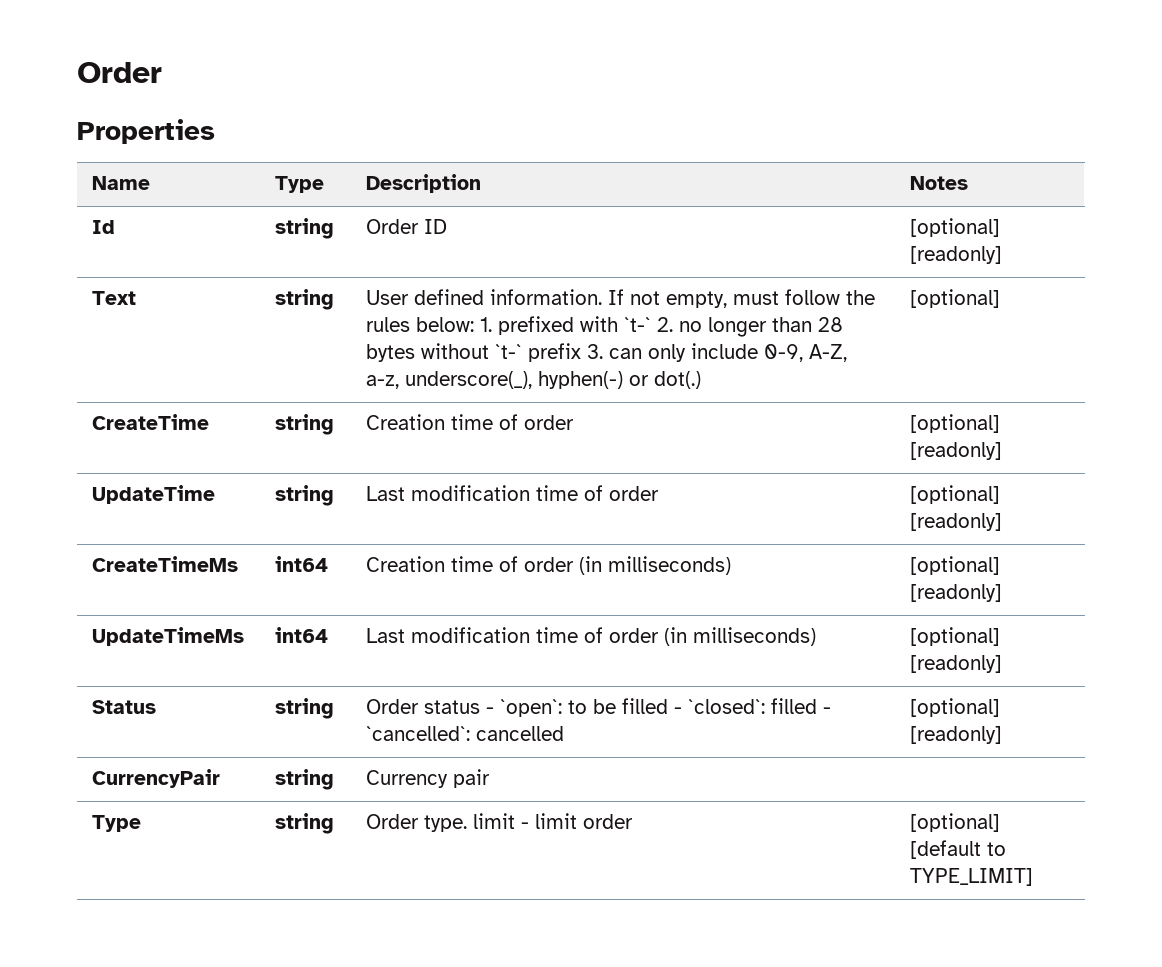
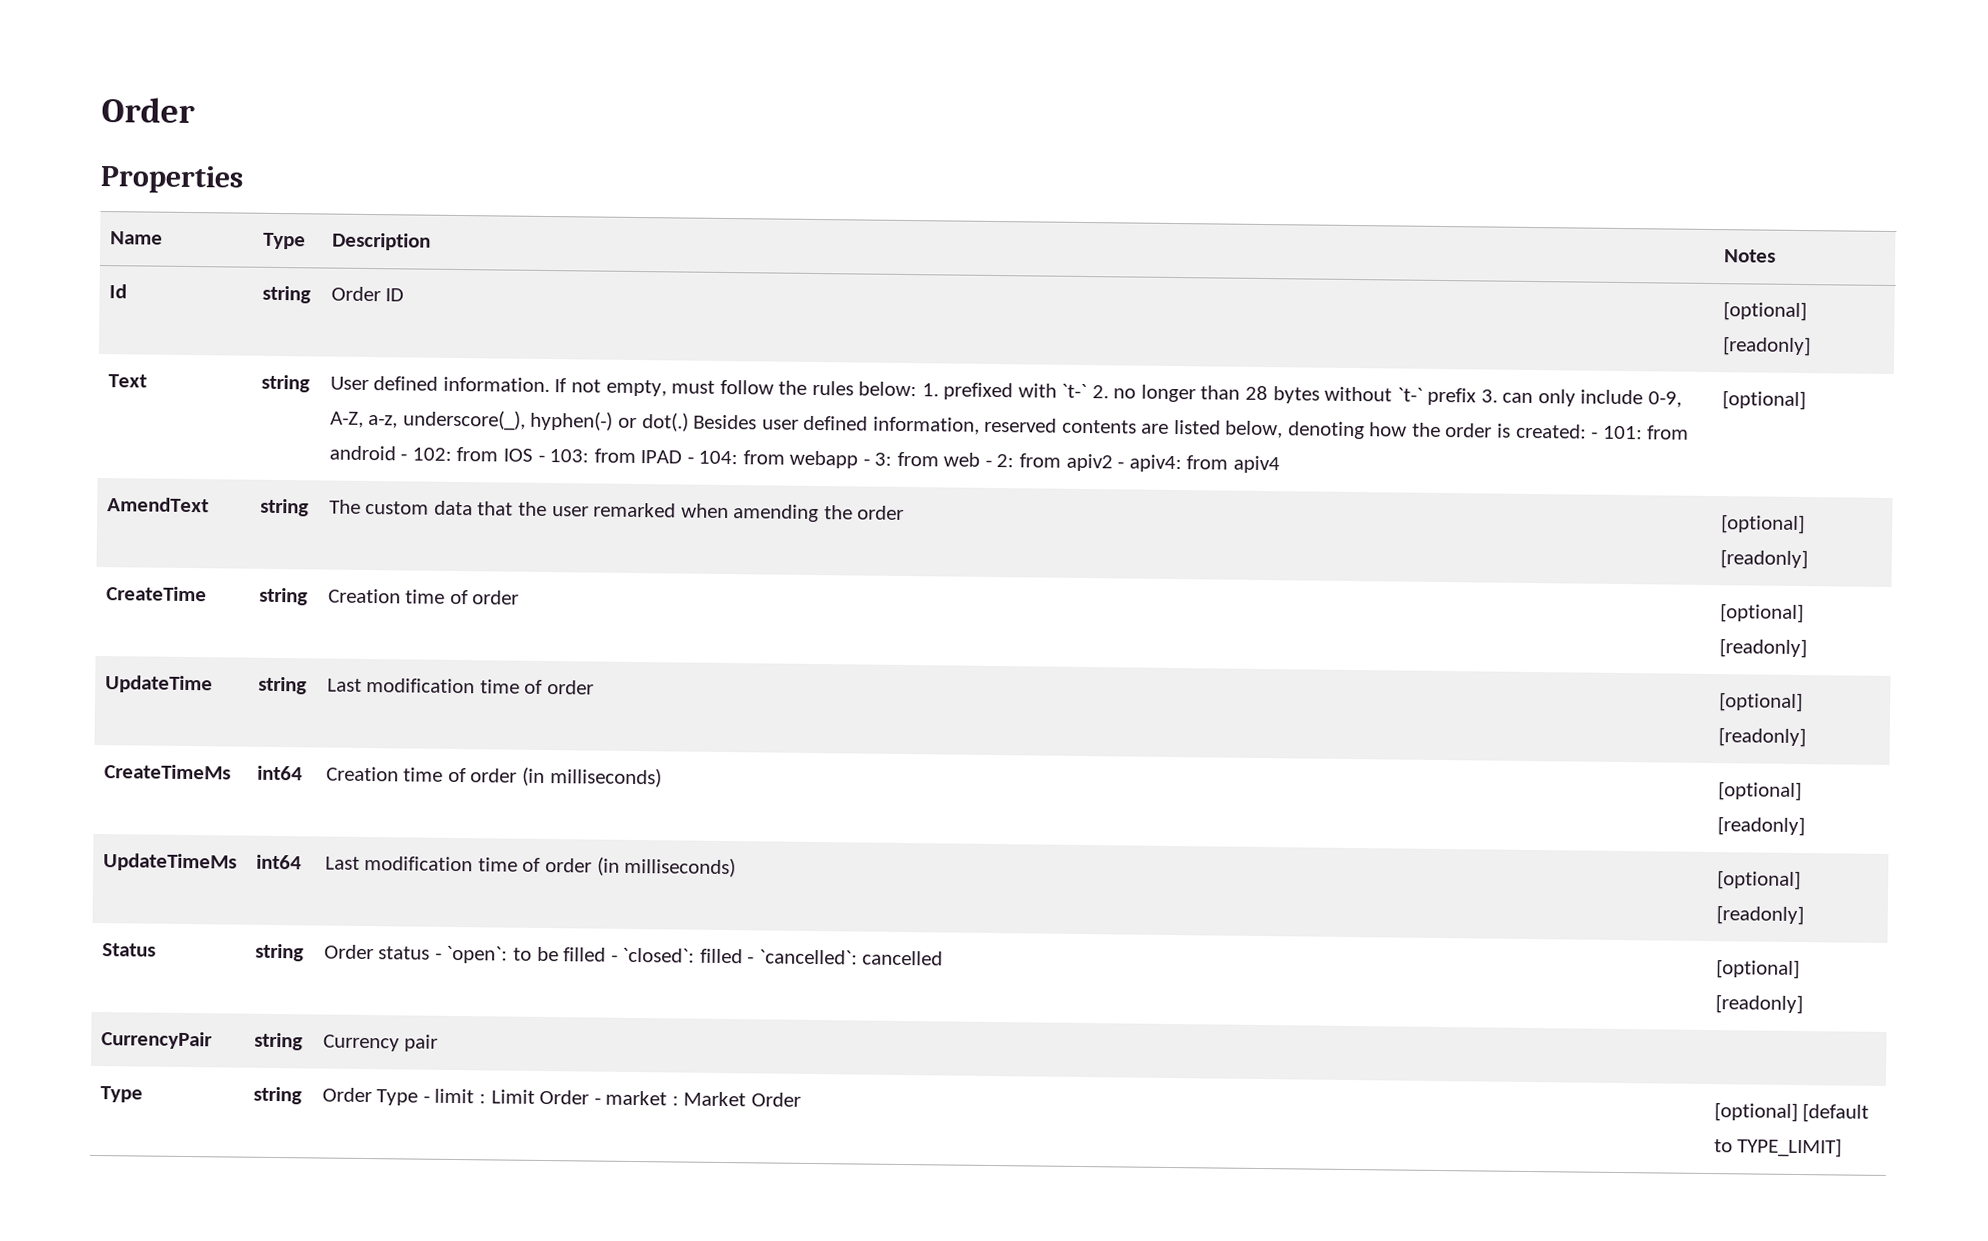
- If not empty, must follow the rules below: 1. prefixed with `t-` 2. no longer than 28 bytes without `t-` prefix 3. can only include 0-9, A-Z, a-z, underscore(_), hyphen(-) or dot(.) | [optional]
+ If not empty, must follow the rules below: 1. prefixed with `t-` 2. no longer than 28 bytes without `t-` prefix 3. can only include 0-9, A-Z, a-z, underscore(_), hyphen(-) or dot(.) Besides user defined information, reserved contents are listed below, denoting how the order is created: - 101: from android - 102: from IOS - 103: from IPAD - 104: from webapp - 3: from web - 2: from apiv2 - apiv4: from apiv4 | [optional]
+ AmendText | string | The custom data that the user remarked when amending the order | [optional] [readonly]
- Type | string | Order type. limit - limit order | [optional] [default to TYPE_LIMIT]
+ Type | string | Order Type - limit : Limit Order - market : Market Order | [optional] [default to TYPE_LIMIT]

